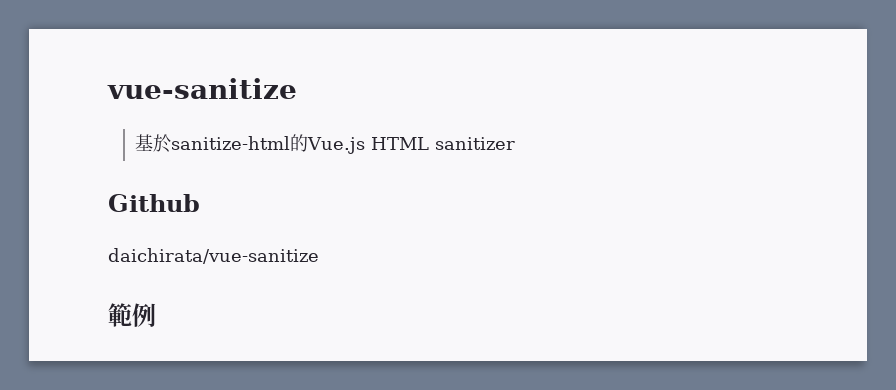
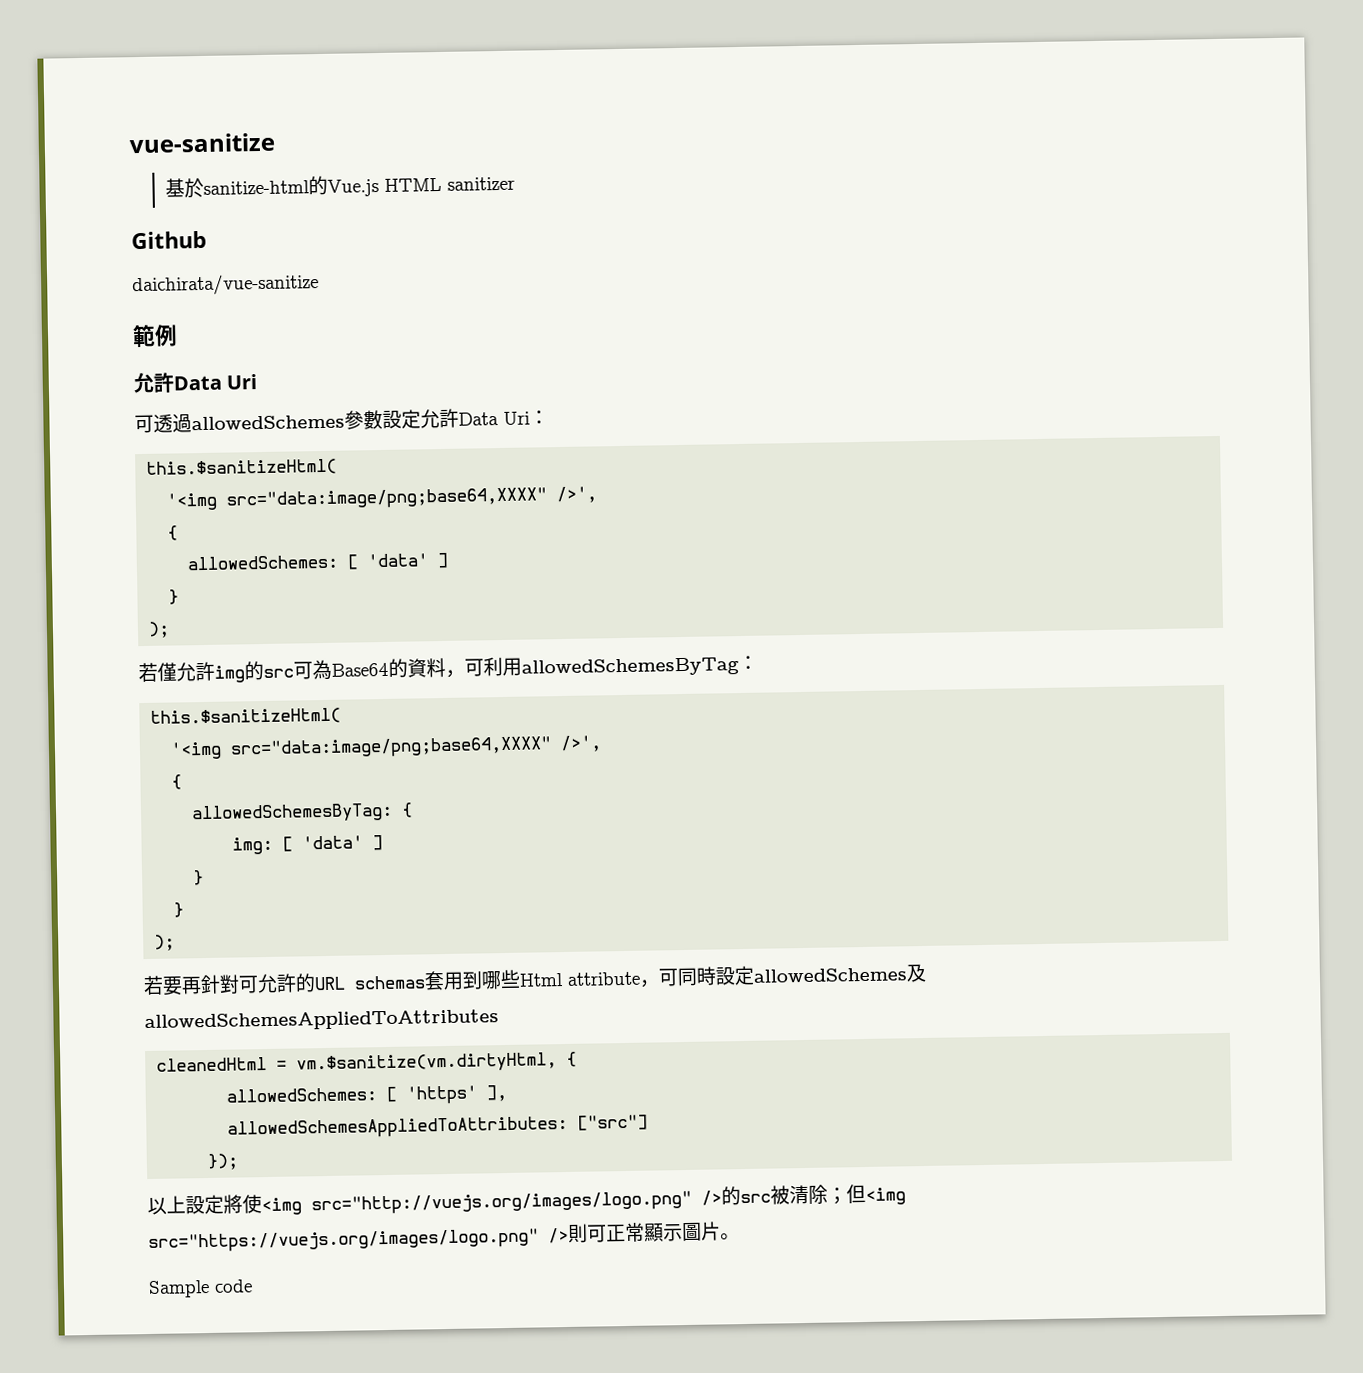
  範例
+ 允許Data Uri
+ 可透過allowedSchemes參數設定允許Data Uri：
+ this.$sanitizeHtml(
+ '<img src="data:image/png;base64,XXXX" />',
+ {
+ allowedSchemes: [ 'data' ]
+ }
+ );
+ 若僅允許img的src可為Base64的資料，可利用allowedSchemesByTag：
+ this.$sanitizeHtml(
+ '<img src="data:image/png;base64,XXXX" />',
+ {
+ allowedSchemesByTag: {
+ img: [ 'data' ]
+ }
+ }
+ );
+ 若要再針對可允許的URL schemas套用到哪些Html attribute，可同時設定allowedSchemes及allowedSchemesAppliedToAttributes
+ cleanedHtml = vm.$sanitize(vm.dirtyHtml, {
+ allowedSchemes: [ 'https' ],
+ allowedSchemesAppliedToAttributes: ["src"]
+ });
+ 以上設定將使<img src="http://vuejs.org/images/logo.png" />的src被清除；但<img src="https://vuejs.org/images/logo.png" />則可正常顯示圖片。
+ Sample code

